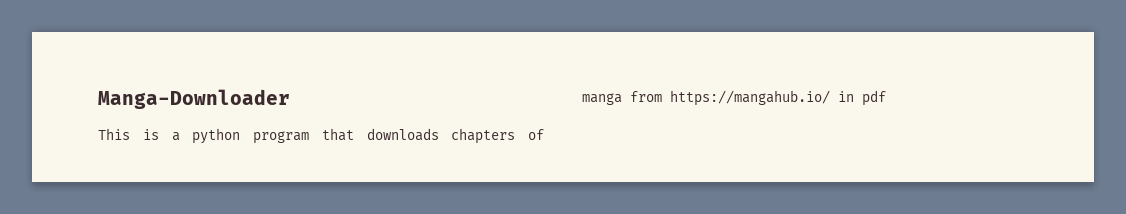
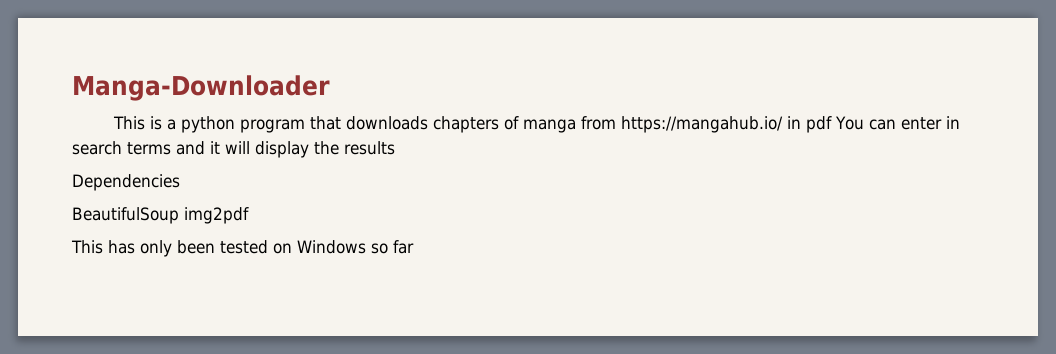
- This is a python program that downloads chapters of manga from https://mangahub.io/ in pdf
+ This is a python program that downloads chapters of manga from https://mangahub.io/ in pdf You can enter in search terms and it will display the results
+ Dependencies
+ BeautifulSoup img2pdf
+ This has only been tested on Windows so far

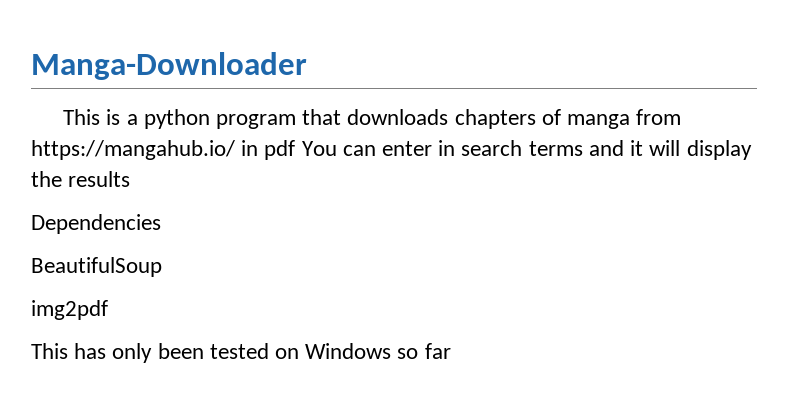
- BeautifulSoup img2pdf
+ BeautifulSoup
+ img2pdf

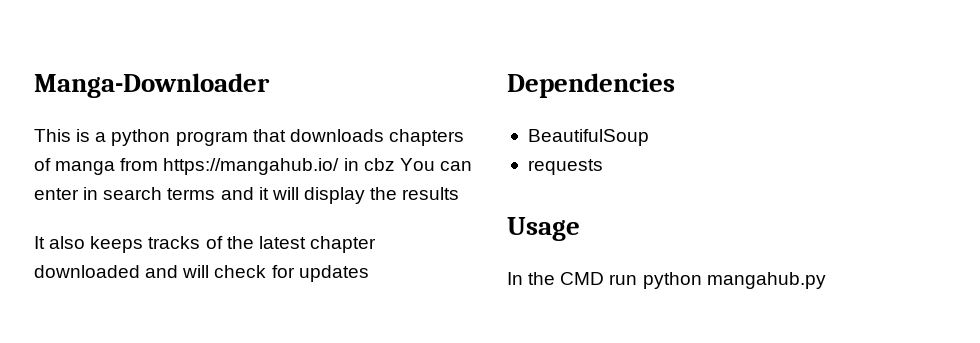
- This is a python program that downloads chapters of manga from https://mangahub.io/ in pdf You can enter in search terms and it will display the results
+ This is a python program that downloads chapters of manga from https://mangahub.io/ in cbz You can enter in search terms and it will display the results
+ It also keeps tracks of the latest chapter downloaded and will check for updates
  Dependencies
  BeautifulSoup
- img2pdf
- This has only been tested on Windows so far
+ requests
+ Usage
+ In the CMD run python mangahub.py

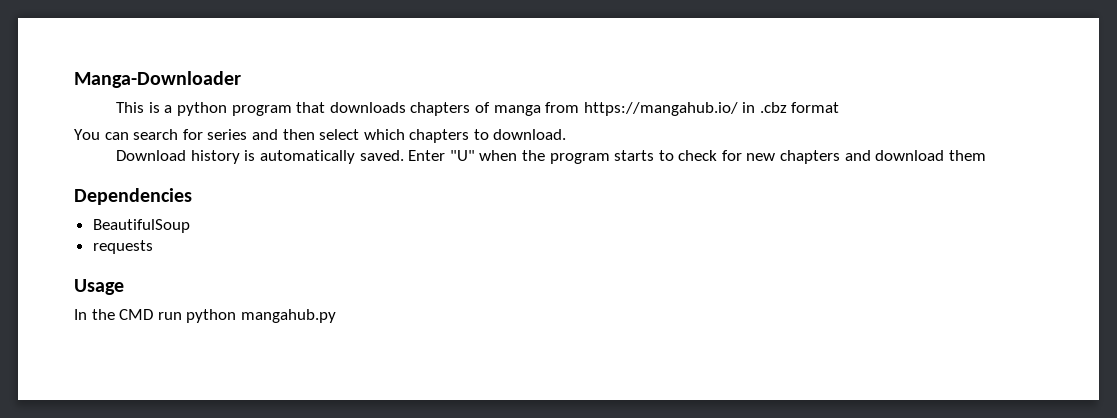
- This is a python program that downloads chapters of manga from https://mangahub.io/ in cbz You can enter in search terms and it will display the results
- It also keeps tracks of the latest chapter downloaded and will check for updates
+ This is a python program that downloads chapters of manga from https://mangahub.io/ in .cbz format
+ You can search for series and then select which chapters to download.
+ Download history is automatically saved. Enter "U" when the program starts to check for new chapters and download them

